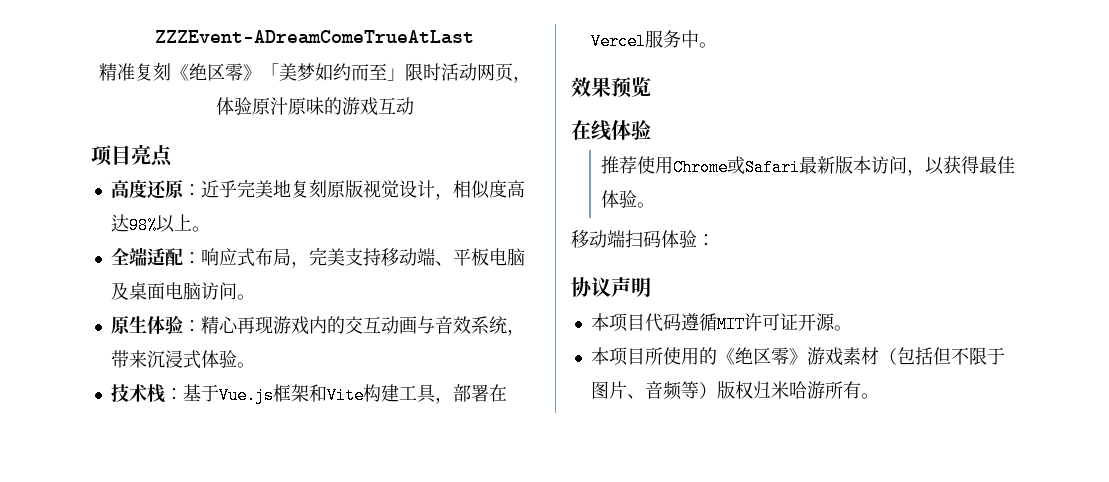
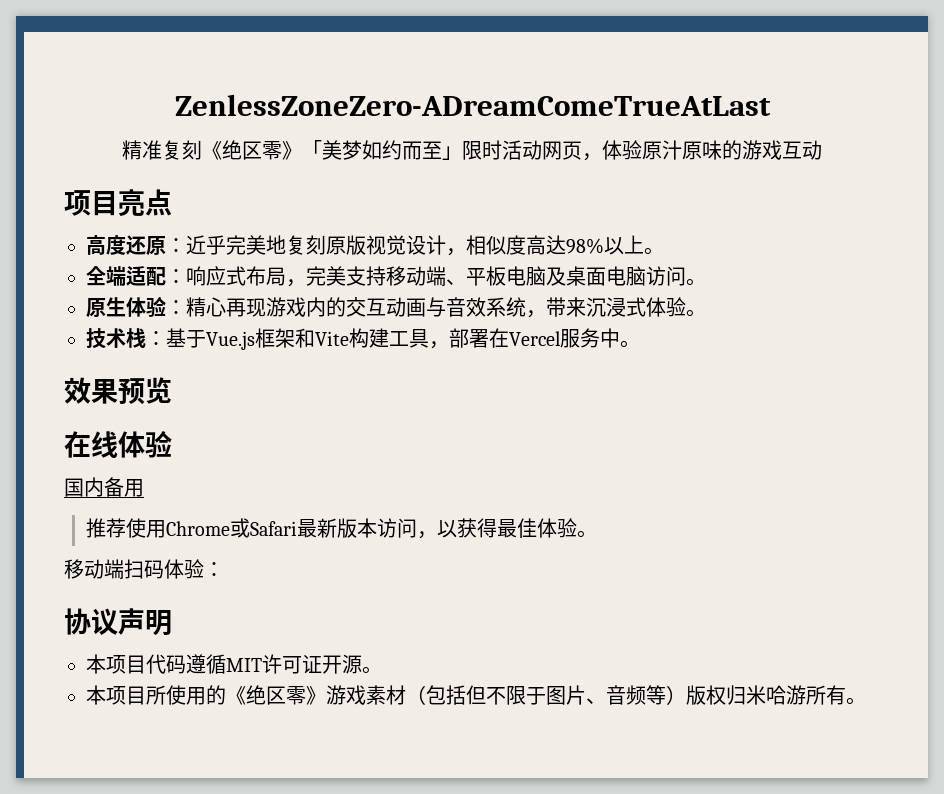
- ZZZEvent-ADreamComeTrueAtLast
+ ZenlessZoneZero-ADreamComeTrueAtLast
+ 国内备用

